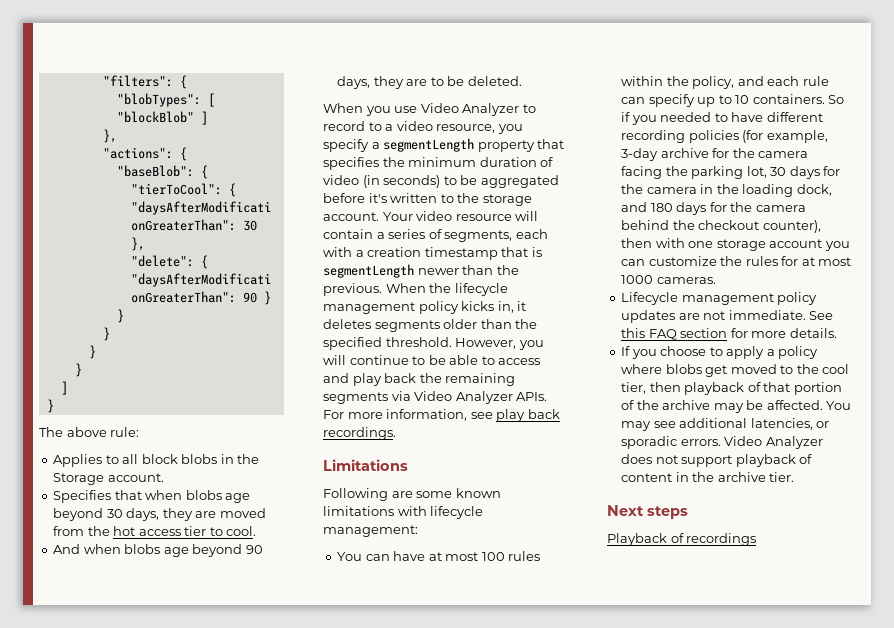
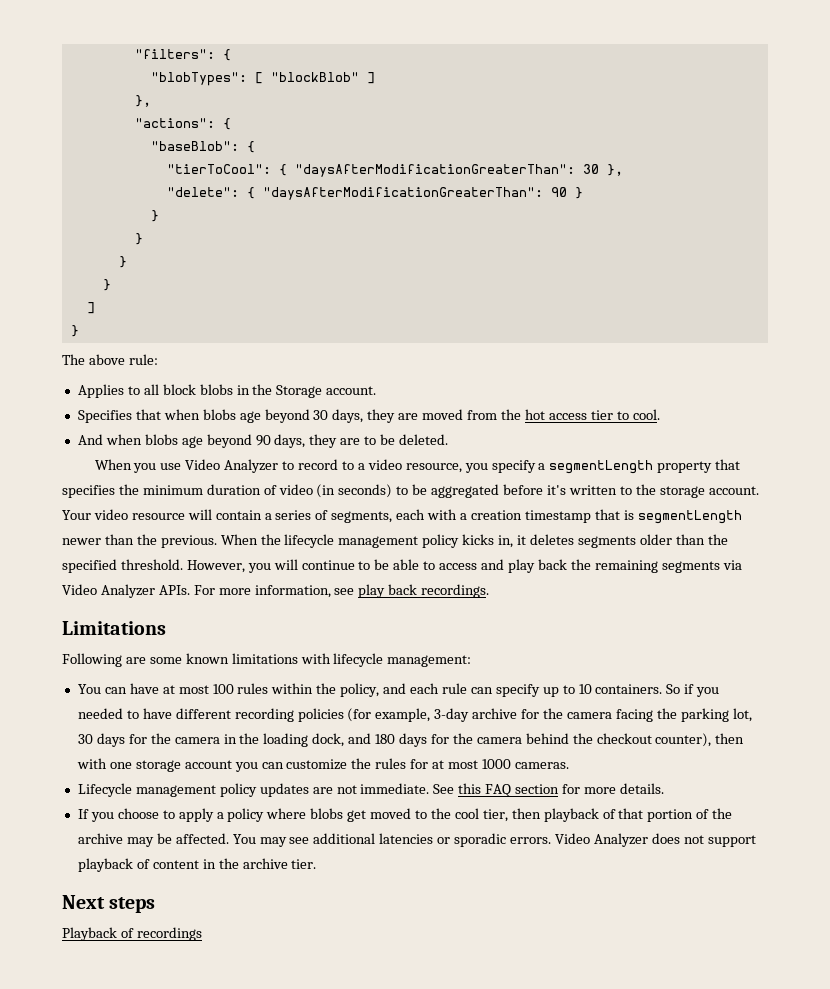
- You may see additional latencies, or sporadic errors.
+ You may see additional latencies or sporadic errors.

